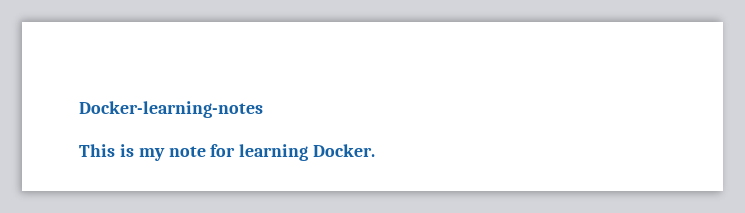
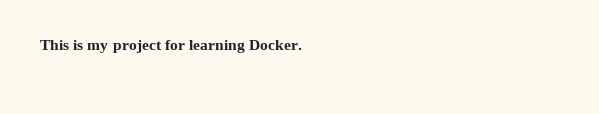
- Docker-learning-notes
- This is my note for learning Docker.
+ This is my project for learning Docker.

